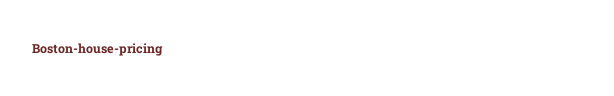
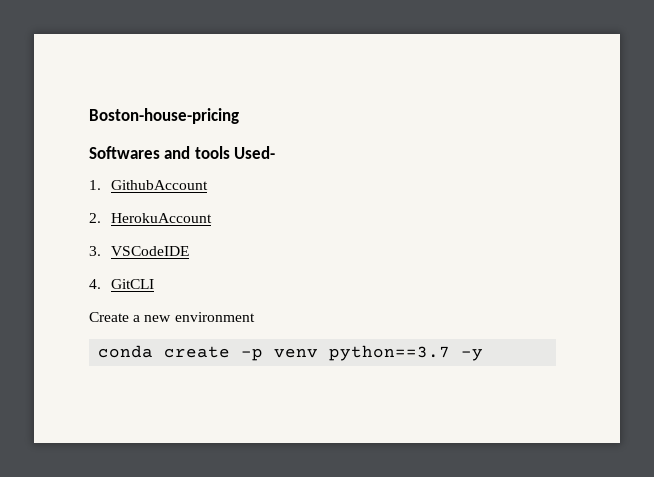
+ Softwares and tools Used-
+ 1. GithubAccount
+ 2. HerokuAccount
+ 3. VSCodeIDE
+ 4. GitCLI
+ Create a new environment
+ conda create -p venv python==3.7 -y

